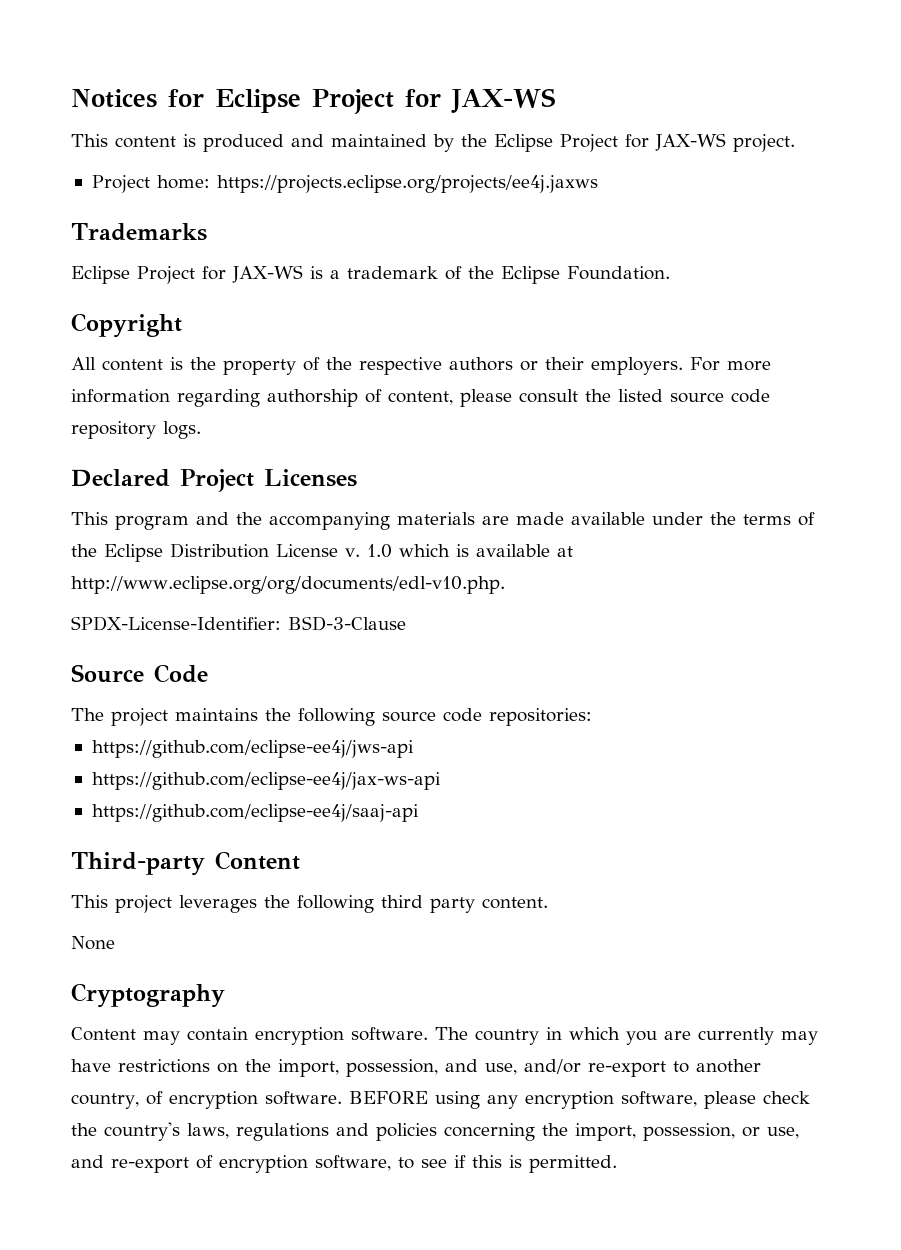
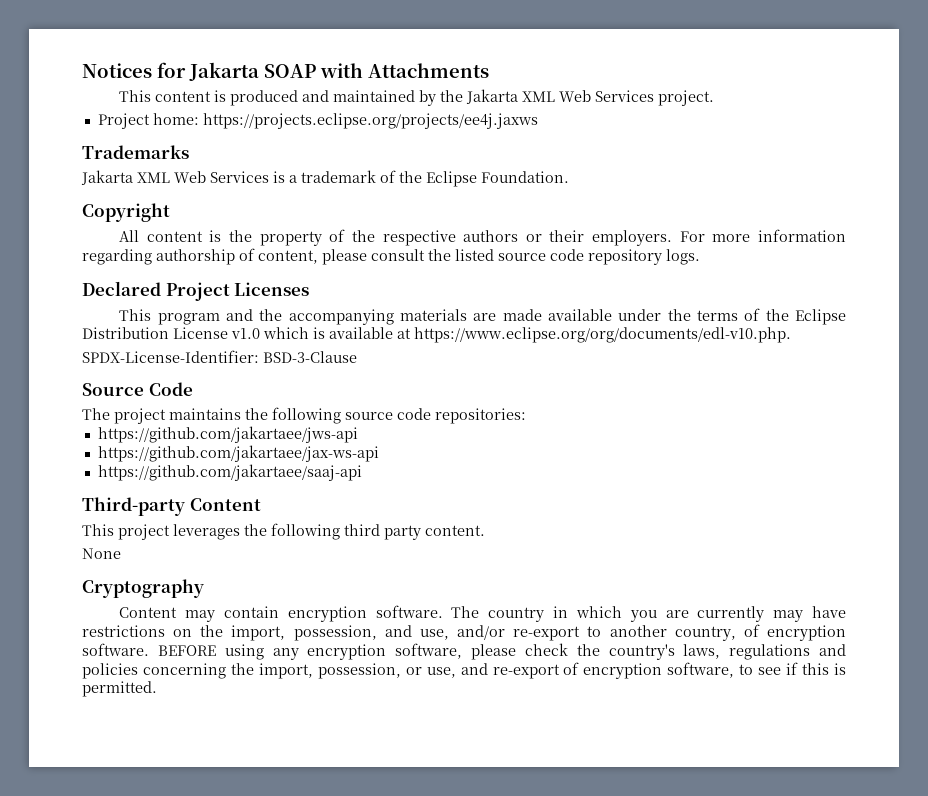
- Notices for Eclipse Project for JAX-WS
+ Notices for Jakarta SOAP with Attachments
- This content is produced and maintained by the Eclipse Project for JAX-WS project.
+ This content is produced and maintained by the Jakarta XML Web Services project.
- Eclipse Project for JAX-WS is a trademark of the Eclipse Foundation.
+ Jakarta XML Web Services is a trademark of the Eclipse Foundation.
- This program and the accompanying materials are made available under the terms of the Eclipse Distribution License v. 1.0 which is available at http://www.eclipse.org/org/documents/edl-v10.php.
+ This program and the accompanying materials are made available under the terms of the Eclipse Distribution License v1.0 which is available at https://www.eclipse.org/org/documents/edl-v10.php.
- https://github.com/eclipse-ee4j/jws-api
- https://github.com/eclipse-ee4j/jax-ws-api
- https://github.com/eclipse-ee4j/saaj-api
+ https://github.com/jakartaee/jws-api
+ https://github.com/jakartaee/jax-ws-api
+ https://github.com/jakartaee/saaj-api

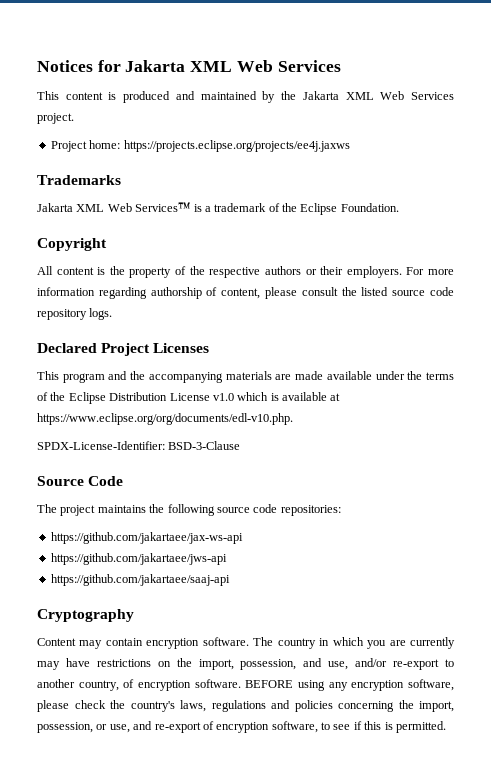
- Notices for Jakarta SOAP with Attachments
+ Notices for Jakarta XML Web Services
- Jakarta XML Web Services is a trademark of the Eclipse Foundation.
+ Jakarta XML Web Services™ is a trademark of the Eclipse Foundation.
+ https://github.com/jakartaee/jax-ws-api
- https://github.com/jakartaee/jax-ws-api
- Third-party Content
- This project leverages the following third party content.
- None

